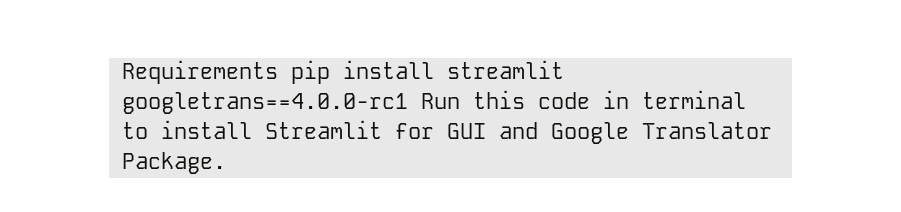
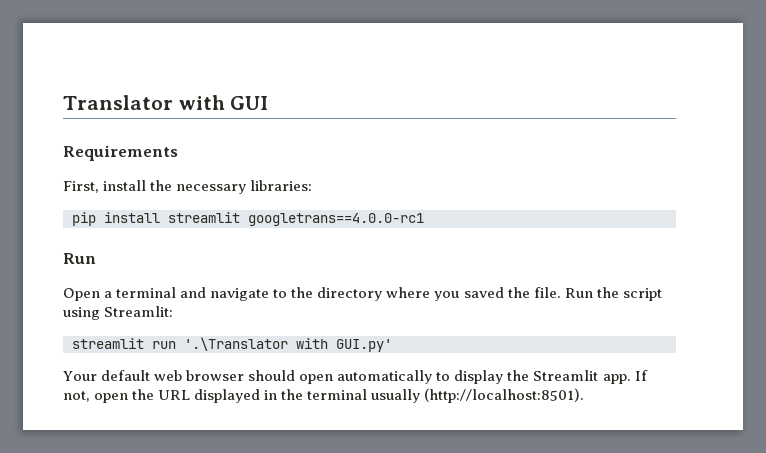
- Requirements pip install streamlit googletrans==4.0.0-rc1 Run this code in terminal to install Streamlit for GUI and Google Translator Package.
+ Translator with GUI
+ Requirements
+ First, install the necessary libraries:
+ pip install streamlit googletrans==4.0.0-rc1
+ Run
+ Open a terminal and navigate to the directory where you saved the file. Run the script using Streamlit:
+ streamlit run '.\Translator with GUI.py'
+ Your default web browser should open automatically to display the Streamlit app. If not, open the URL displayed in the terminal usually (http://localhost:8501).

